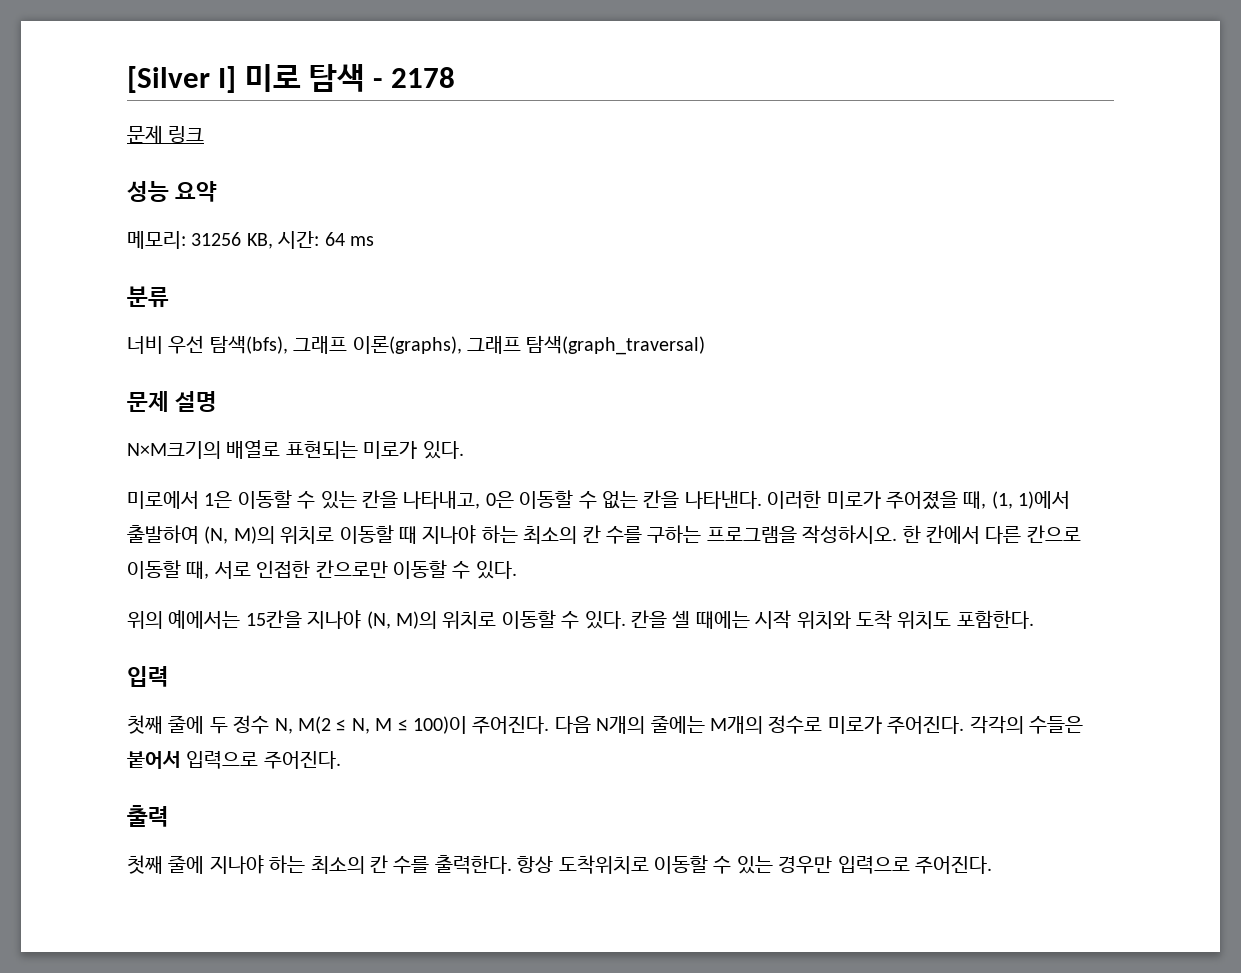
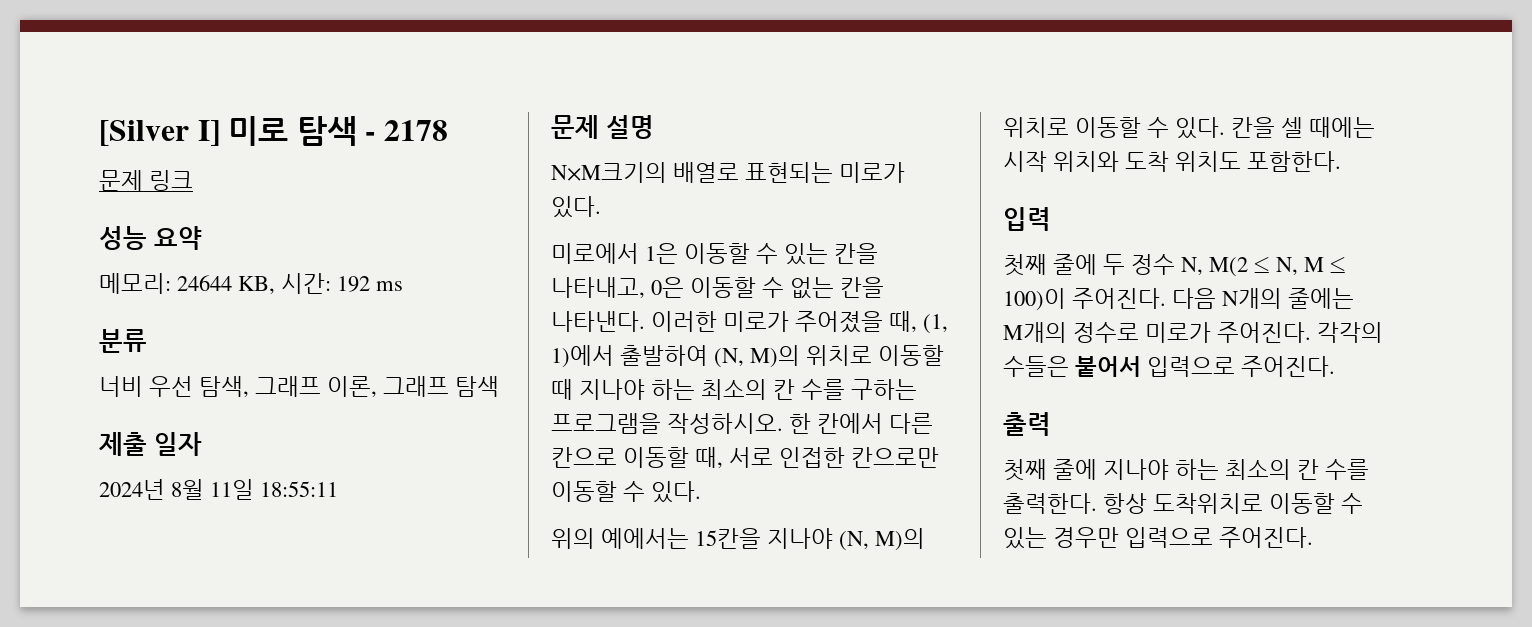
- 메모리: 31256 KB, 시간: 64 ms
+ 메모리: 24644 KB, 시간: 192 ms
- 너비 우선 탐색(bfs), 그래프 이론(graphs), 그래프 탐색(graph_traversal)
+ 너비 우선 탐색, 그래프 이론, 그래프 탐색
+ 제출 일자
+ 2024년 8월 11일 18:55:11

